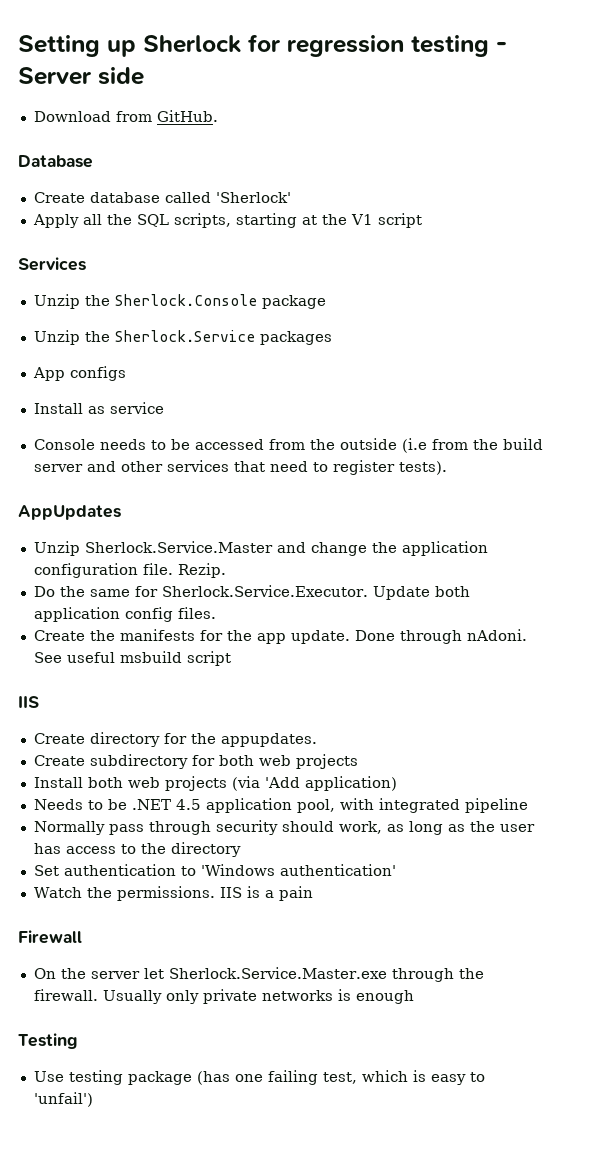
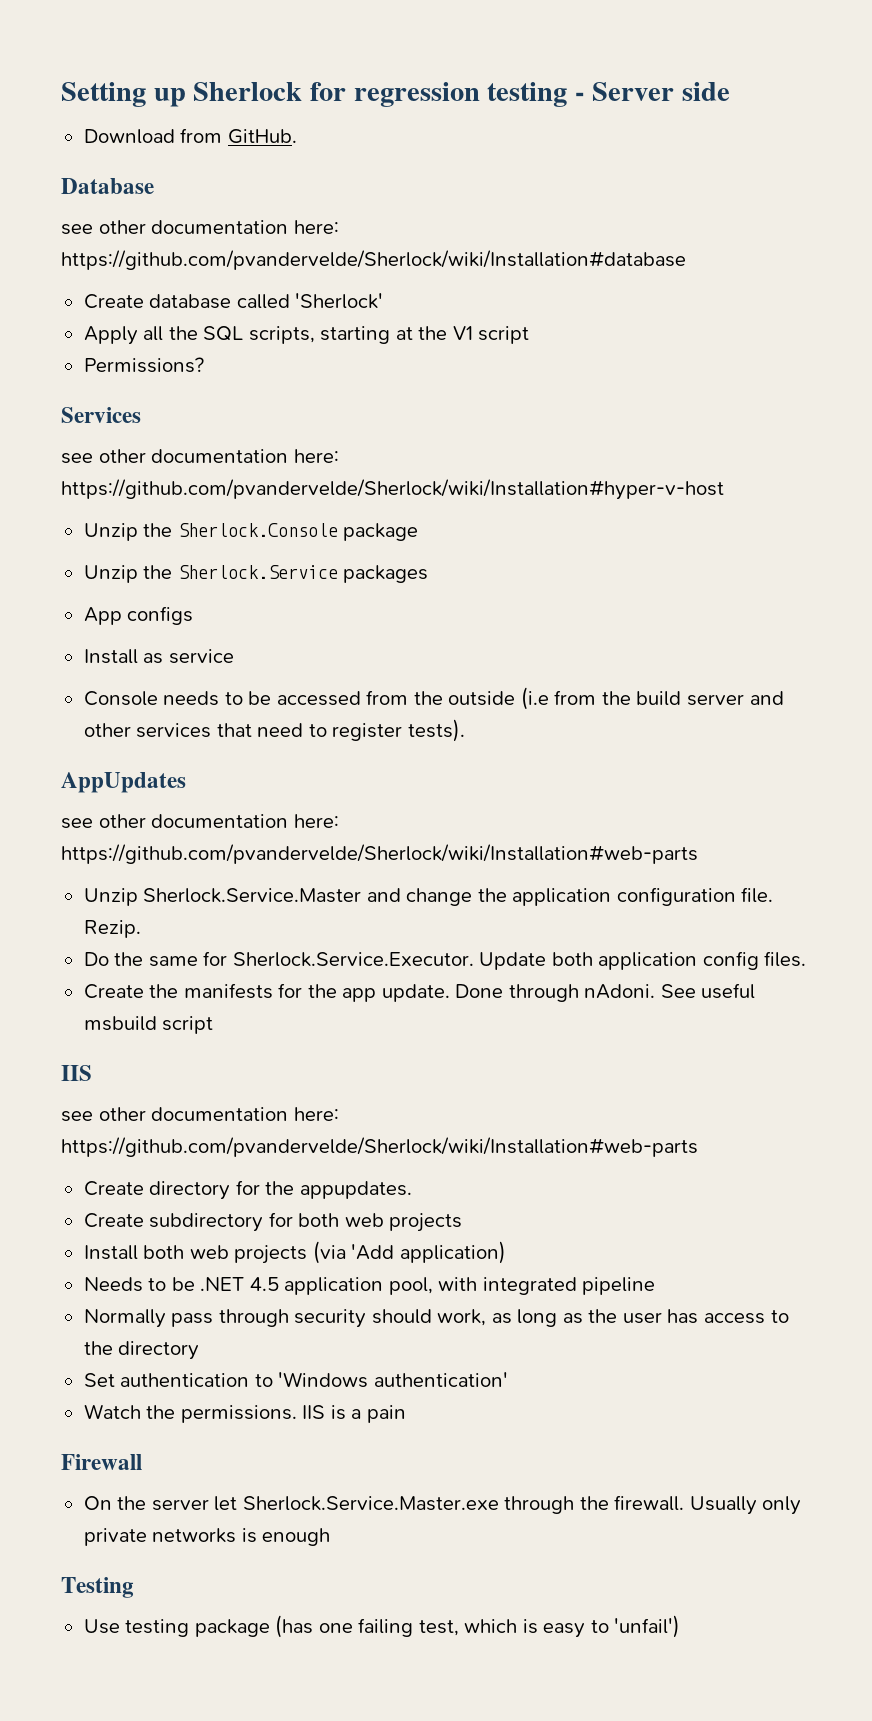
+ see other documentation here: https://github.com/pvandervelde/Sherlock/wiki/Installation#database
+ Permissions?
+ see other documentation here: https://github.com/pvandervelde/Sherlock/wiki/Installation#hyper-v-host
  AppUpdates
+ see other documentation here: https://github.com/pvandervelde/Sherlock/wiki/Installation#web-parts
  See useful msbuild script
  IIS
+ see other documentation here: https://github.com/pvandervelde/Sherlock/wiki/Installation#web-parts

